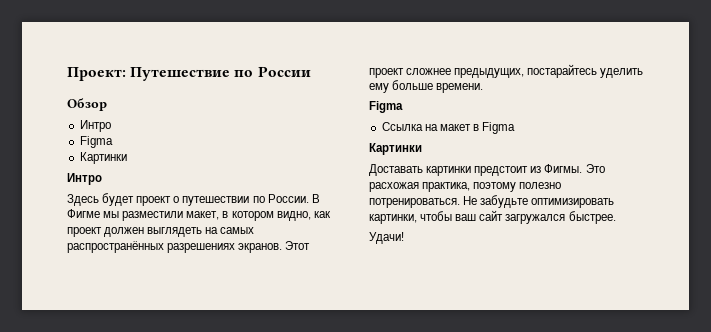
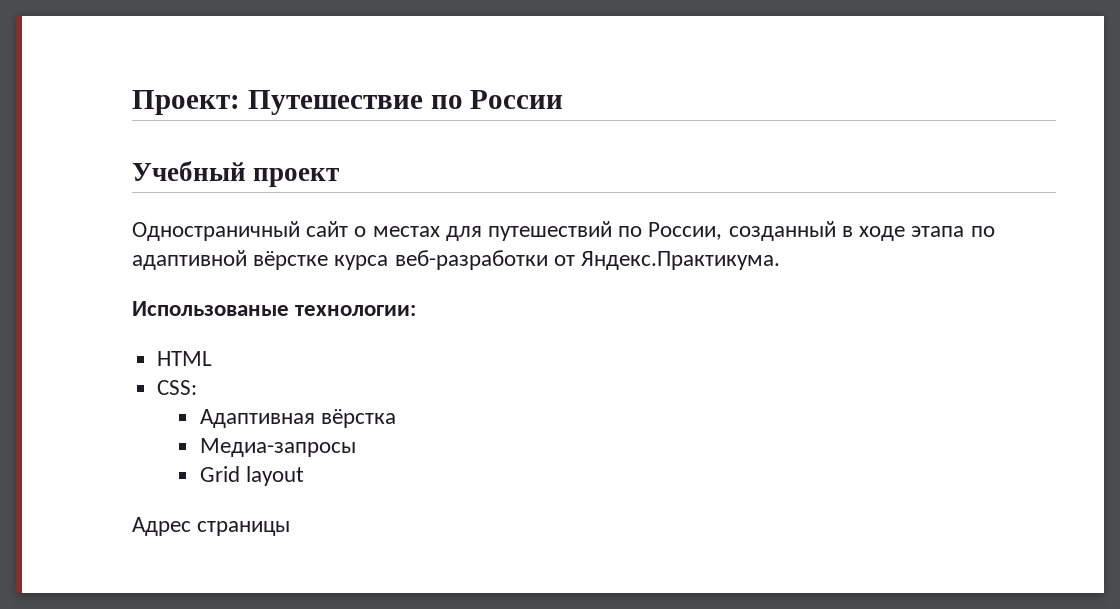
- Обзор
- Интро
- Figma
- Картинки
- Интро
- Здесь будет проект о путешествии по России. В Фигме мы разместили макет, в котором видно, как проект должен выглядеть на самых распространённых разрешениях экранов. Этот проект сложнее предыдущих, постарайтесь уделить ему больше времени.
- Figma
- Ссылка на макет в Figma
- Картинки
- Доставать картинки предстоит из Фигмы. Это расхожая практика, поэтому полезно потренироваться. Не забудьте оптимизировать картинки, чтобы ваш сайт загружался быстрее.
- Удачи!
+ Учебный проект
+ Одностраничный сайт о местах для путешествий по России, созданный в ходе этапа по адаптивной вёрстке курса веб-разработки от Яндекс.Практикума.
+ Использованые технологии:
+ HTML
+ CSS:
+ Адаптивная вёрстка
+ Медиа-запросы
+ Grid layout
+ Адрес страницы

